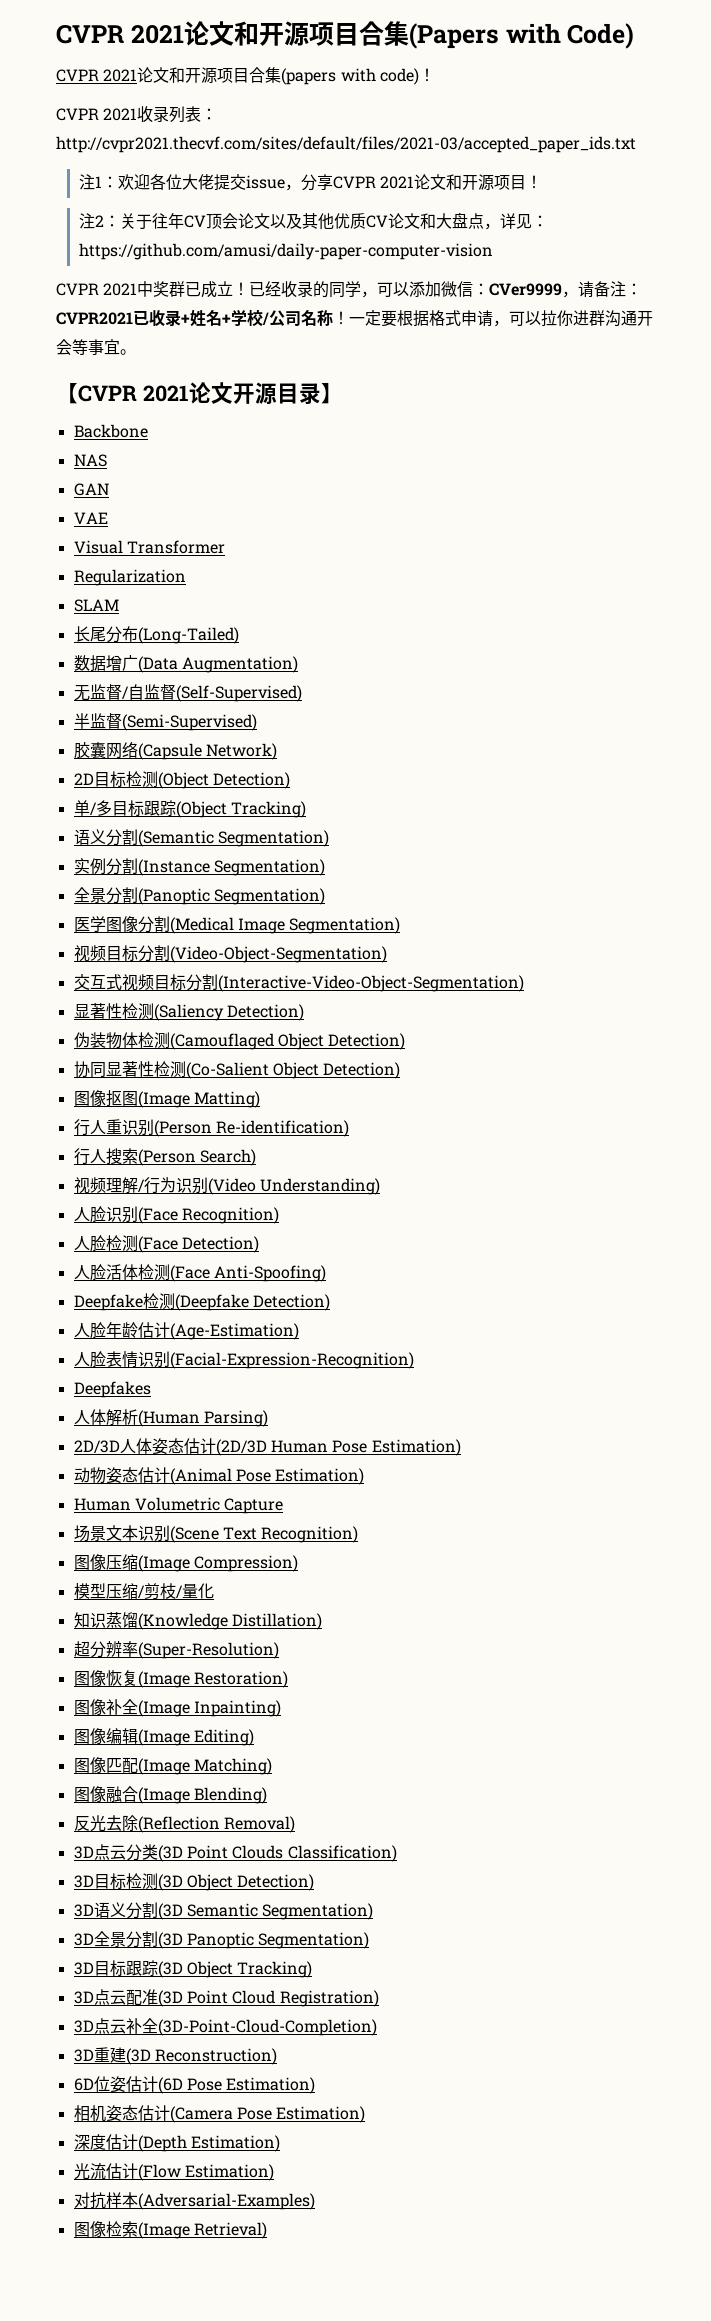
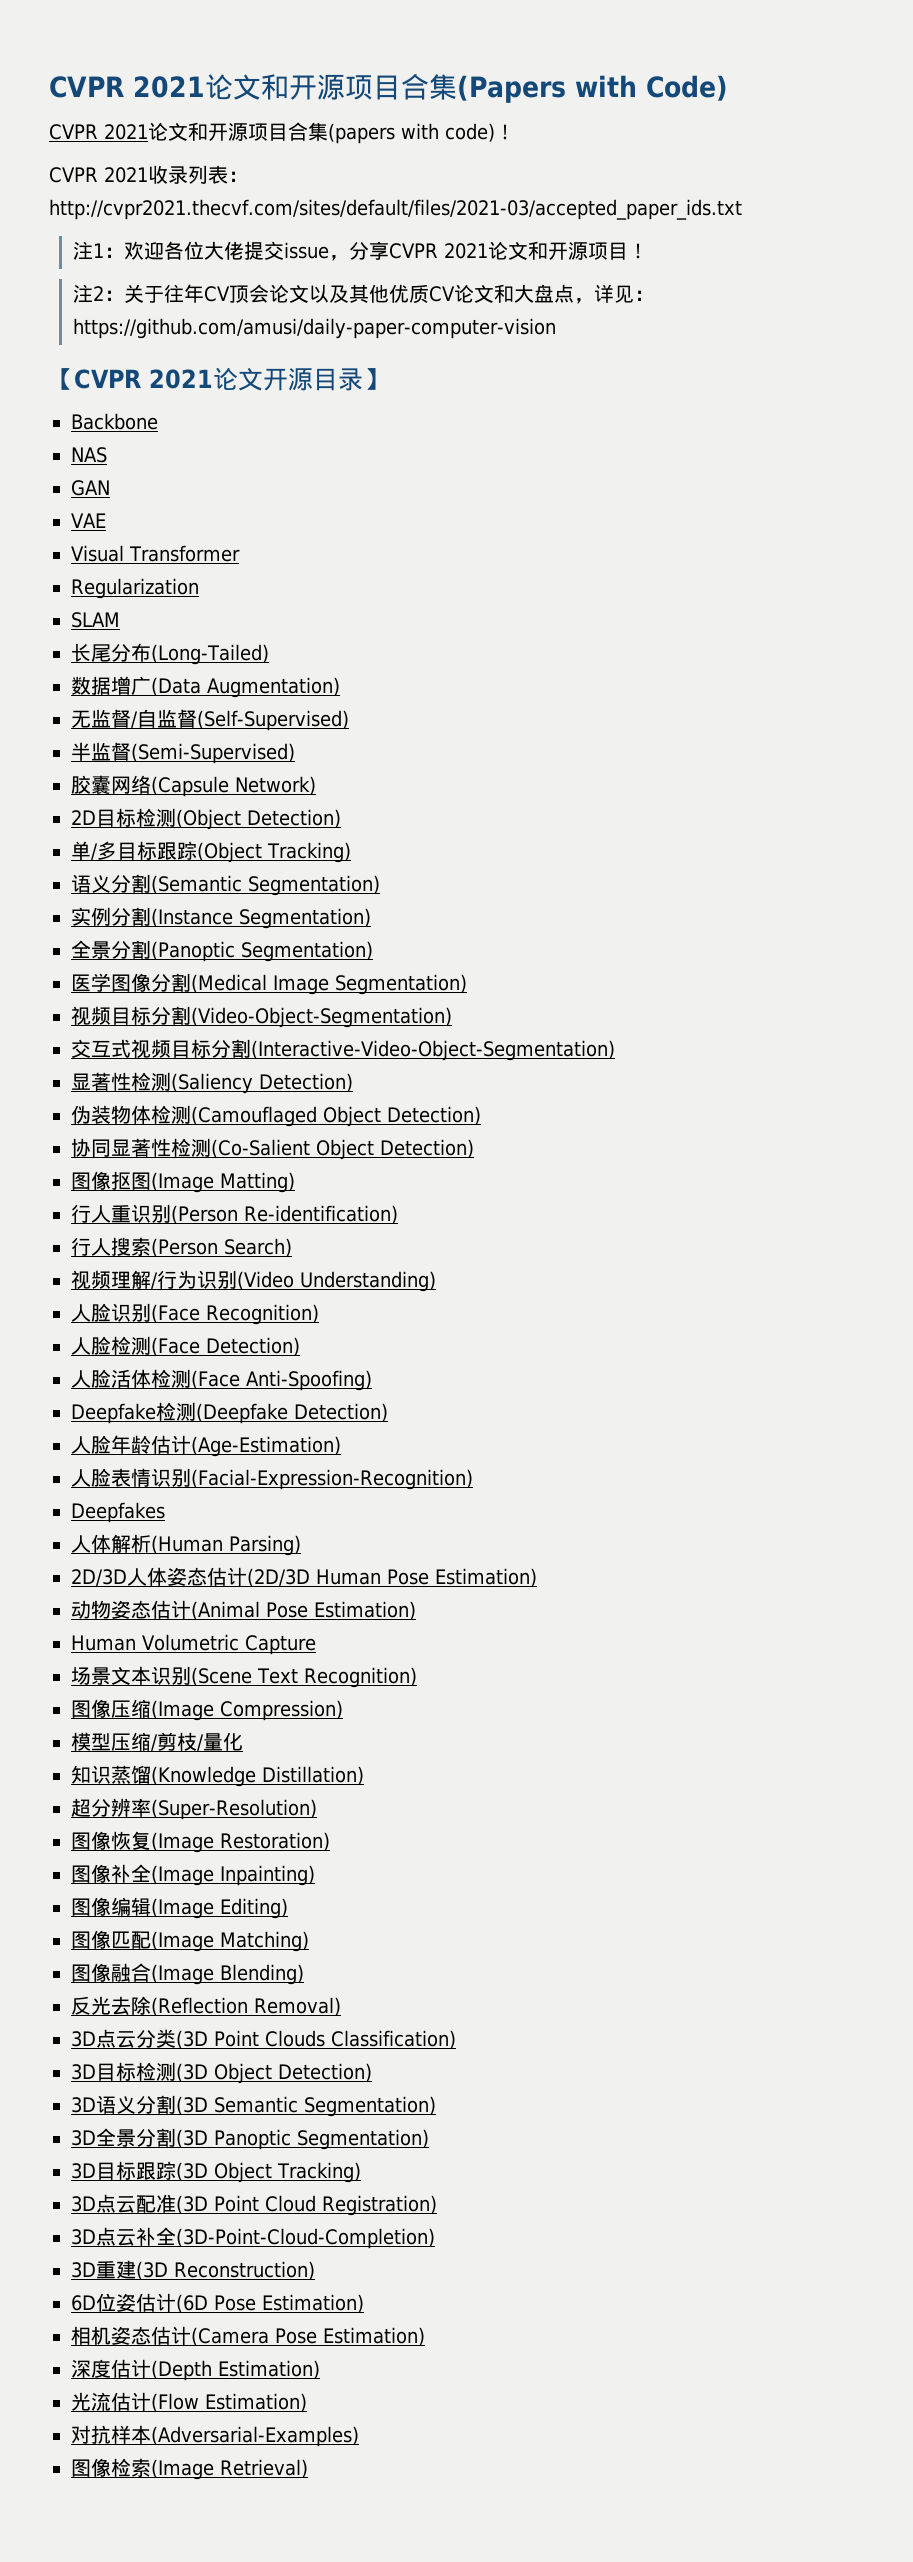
- CVPR 2021中奖群已成立！已经收录的同学，可以添加微信：CVer9999，请备注：CVPR2021已收录+姓名+学校/公司名称！一定要根据格式申请，可以拉你进群沟通开会等事宜。

